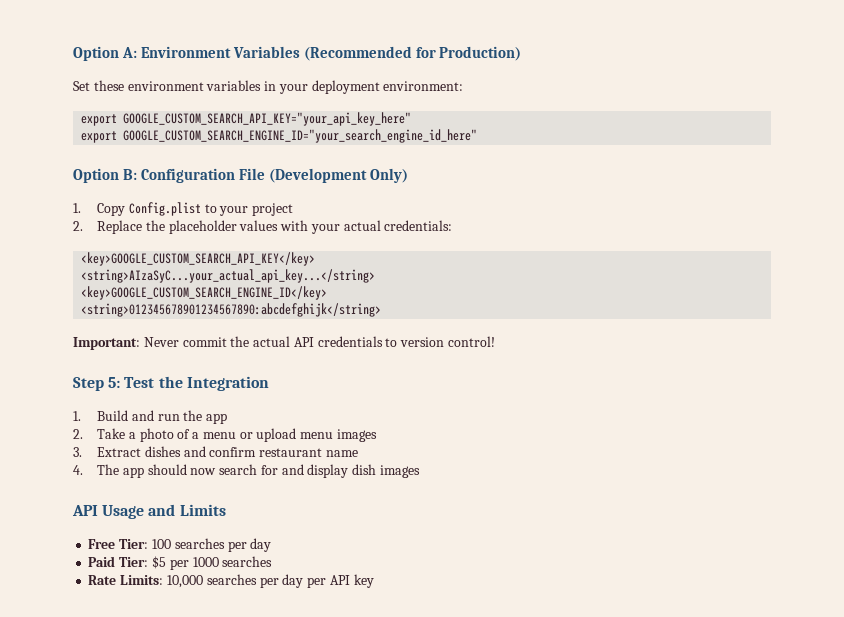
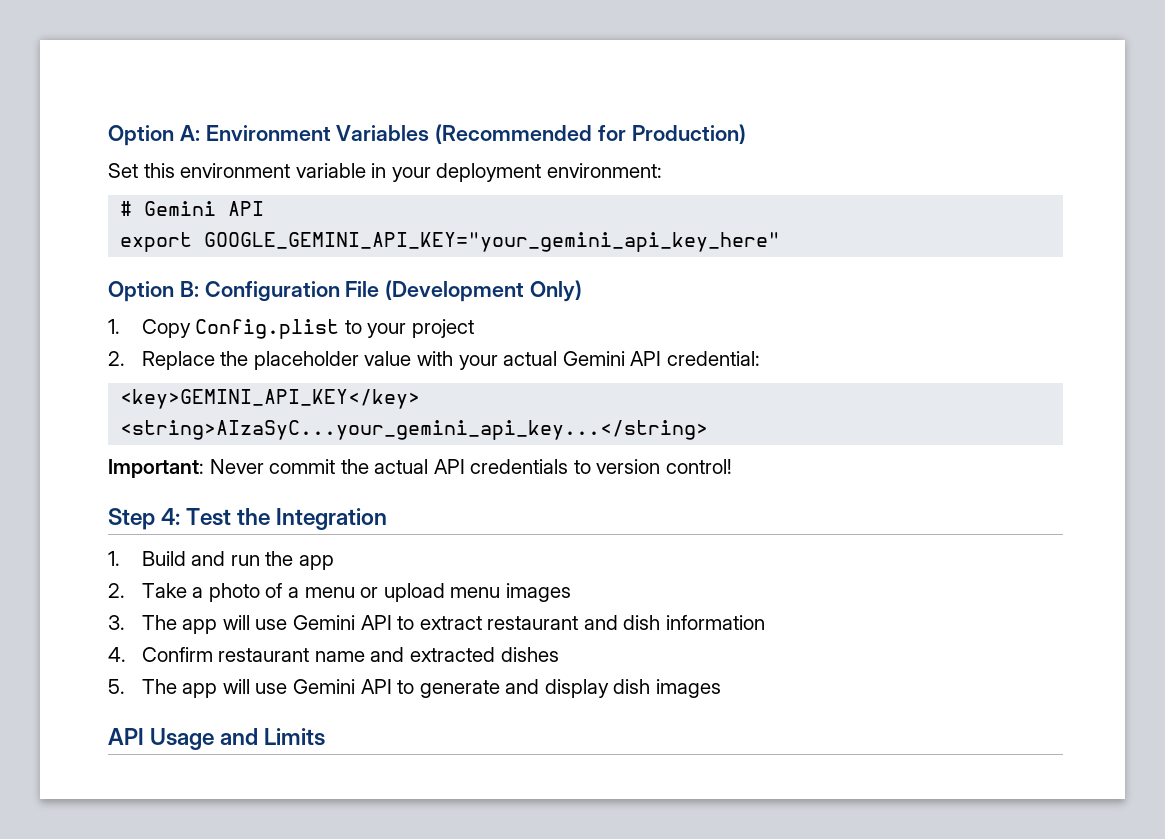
- Set these environment variables in your deployment environment:
+ Set this environment variable in your deployment environment:
- export GOOGLE_CUSTOM_SEARCH_API_KEY="your_api_key_here"
- export GOOGLE_CUSTOM_SEARCH_ENGINE_ID="your_search_engine_id_here"
+ # Gemini API
+ export GOOGLE_GEMINI_API_KEY="your_gemini_api_key_here"
- 2. Replace the placeholder values with your actual credentials:
- <key>GOOGLE_CUSTOM_SEARCH_API_KEY</key>
- <string>AIzaSyC...your_actual_api_key...</string>
- <key>GOOGLE_CUSTOM_SEARCH_ENGINE_ID</key>
- <string>012345678901234567890:abcdefghijk</string>
+ 2. Replace the placeholder value with your actual Gemini API credential:
+ <key>GEMINI_API_KEY</key>
+ <string>AIzaSyC...your_gemini_api_key...</string>
- Step 5: Test the Integration
+ Step 4: Test the Integration
- 3. Extract dishes and confirm restaurant name
- 4. The app should now search for and display dish images
+ 3. The app will use Gemini API to extract restaurant and dish information
+ 4. Confirm restaurant name and extracted dishes
+ 5. The app will use Gemini API to generate and display dish images
- Free Tier: 100 searches per day
- Paid Tier: $5 per 1000 searches
- Rate Limits: 10,000 searches per day per API key

